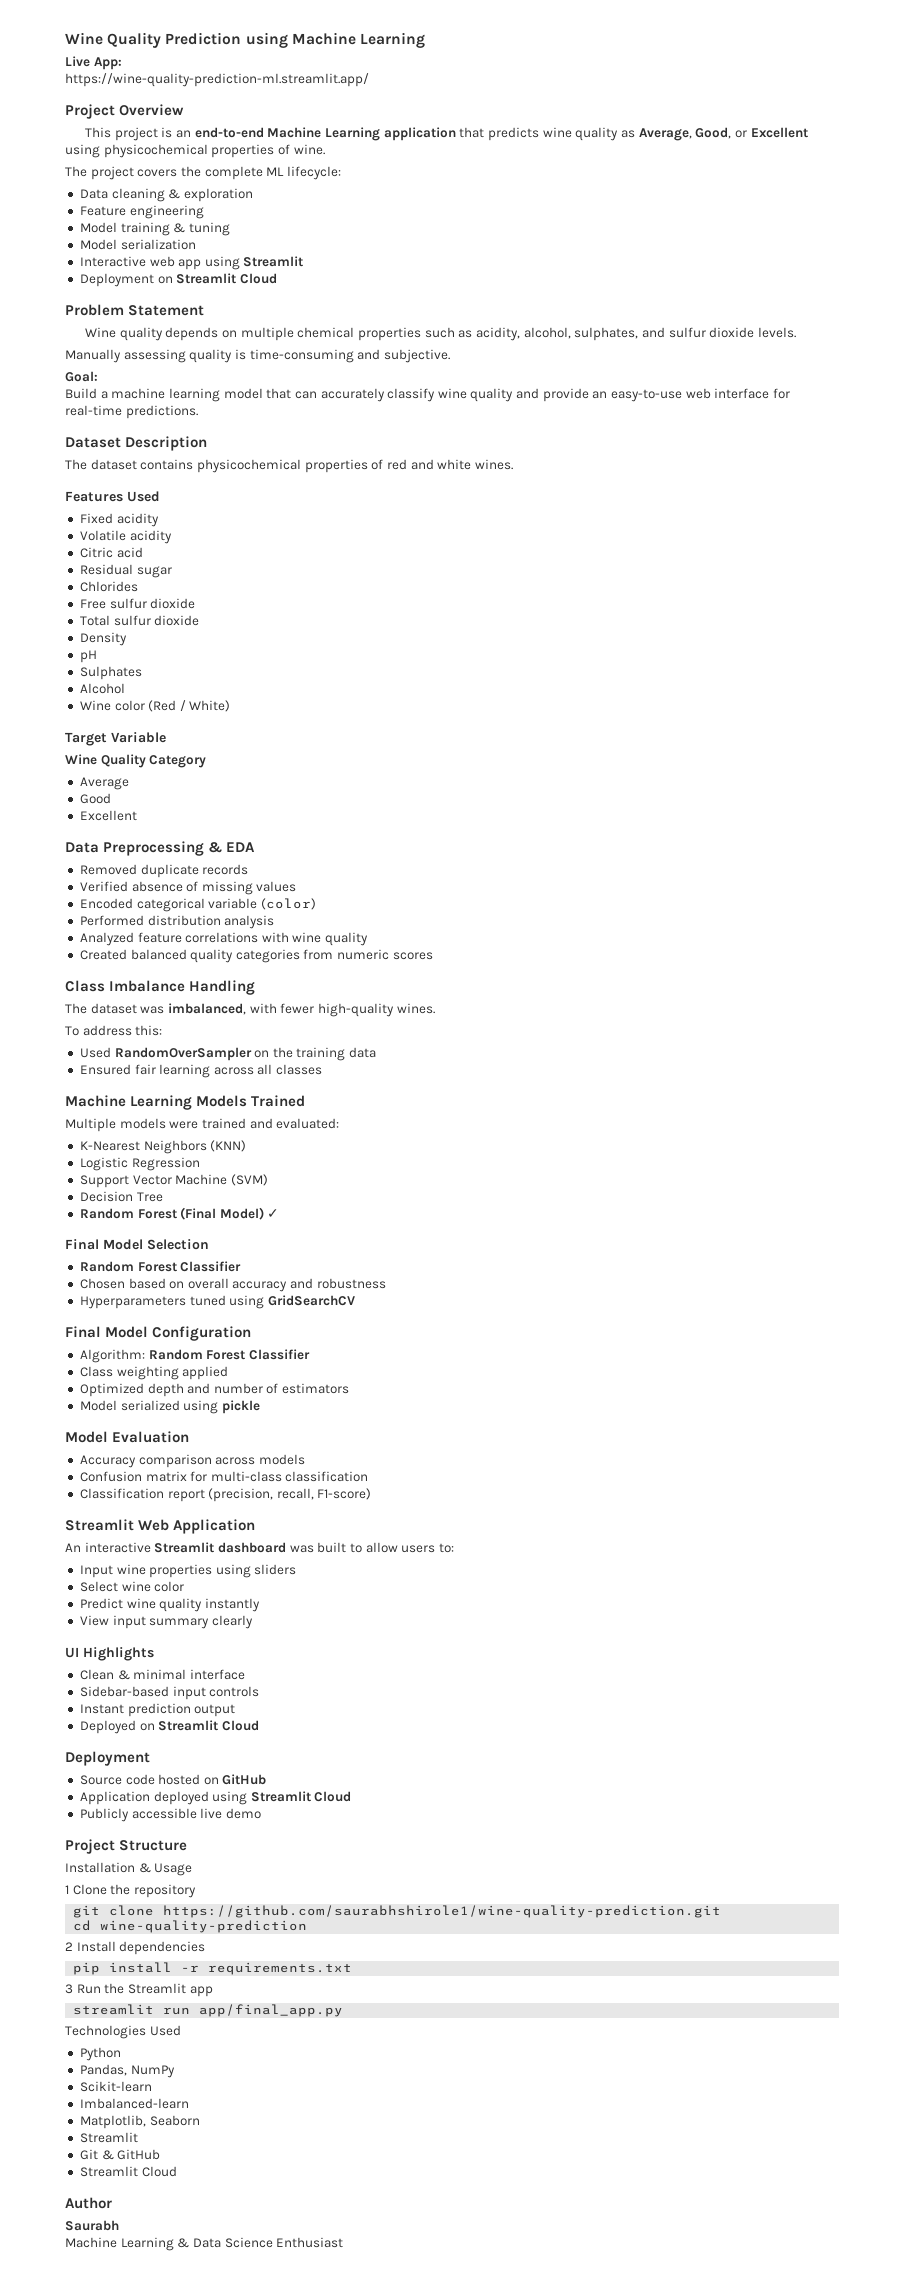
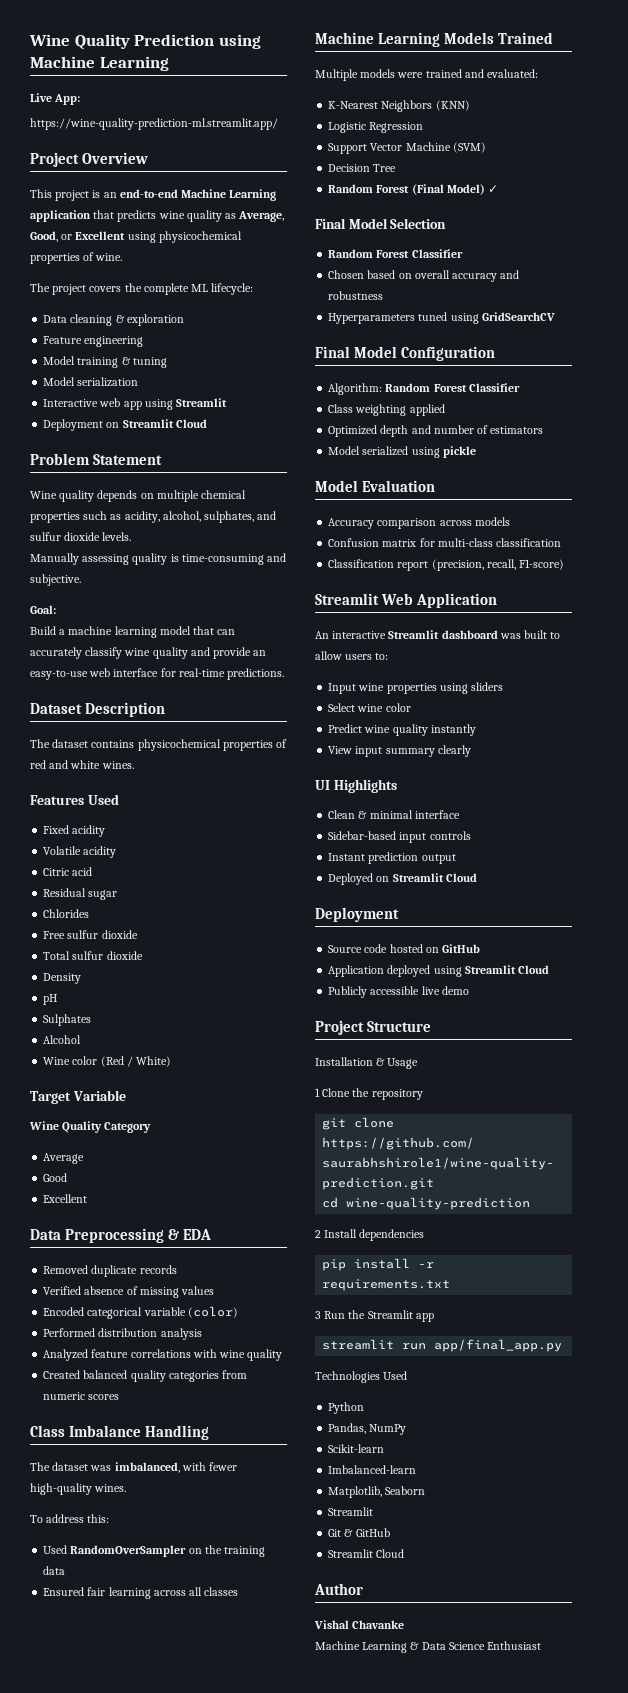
- Saurabh
+ Vishal Chavanke

